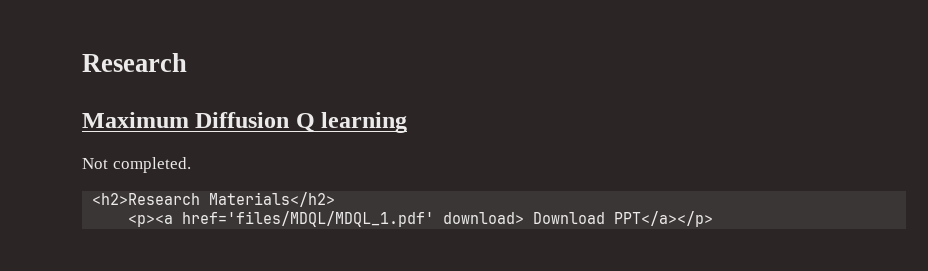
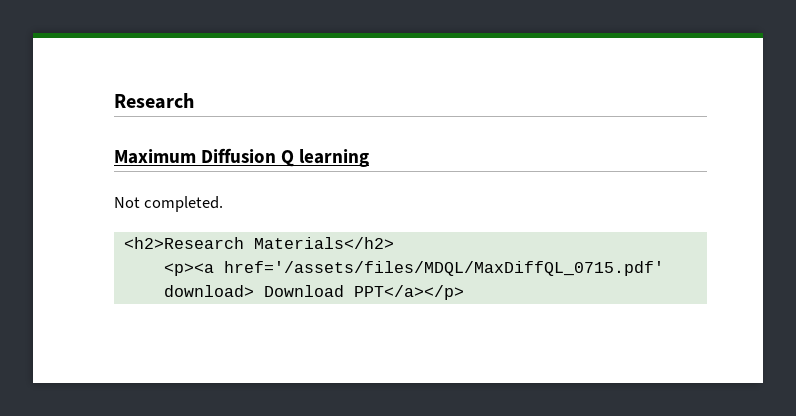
- <p><a href='files/MDQL/MDQL_1.pdf' download> Download PPT</a></p>
+ <p><a href='/assets/files/MDQL/MaxDiffQL_0715.pdf' download> Download PPT</a></p>

